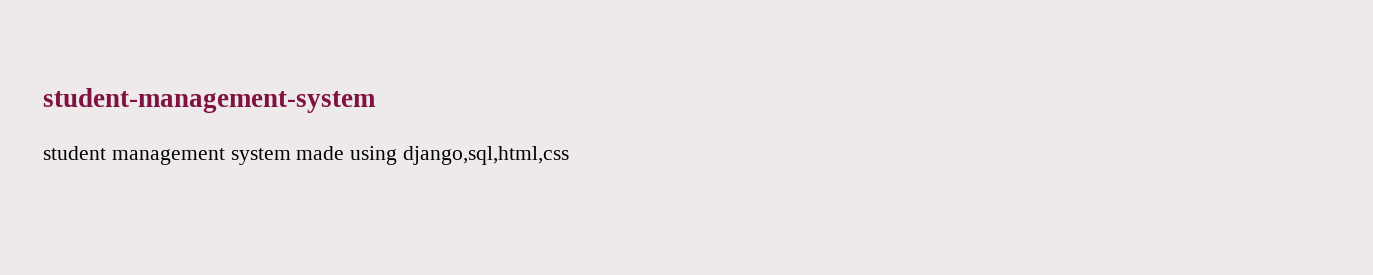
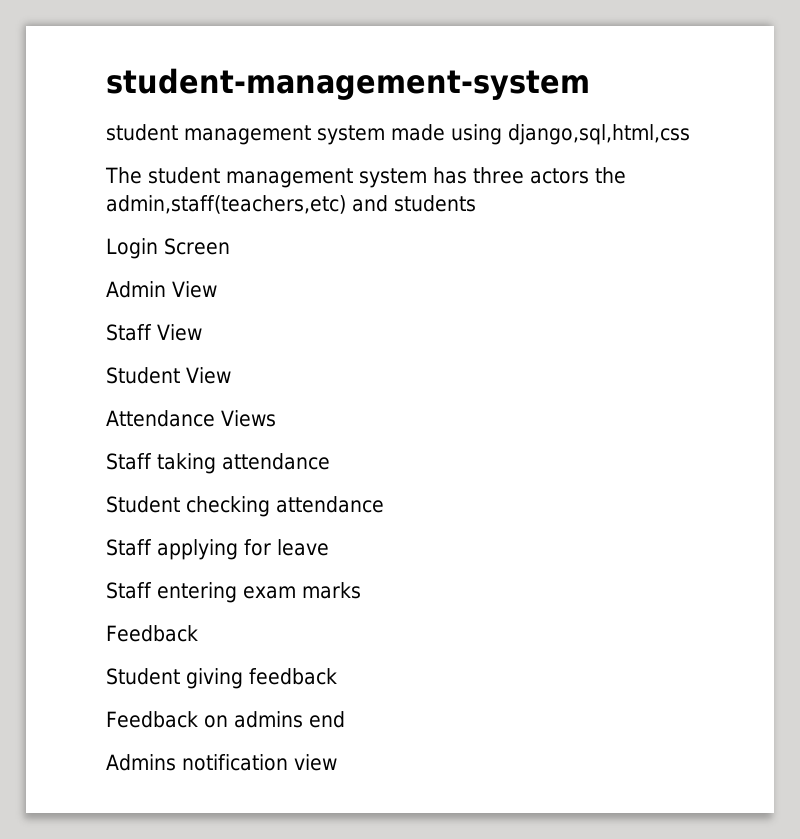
+ The student management system has three actors the admin,staff(teachers,etc) and students
+ Login Screen
+ Admin View
+ Staff View
+ Student View
+ Attendance Views
+ Staff taking attendance
+ Student checking attendance
+ Staff applying for leave
+ Staff entering exam marks
+ Feedback
+ Student giving feedback
+ Feedback on admins end
+ Admins notification view

